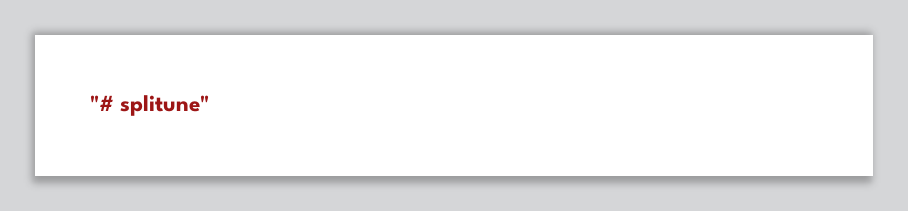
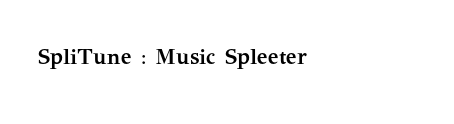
- "# splitune"
+ SpliTune : Music Spleeter

